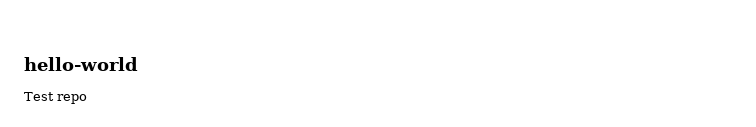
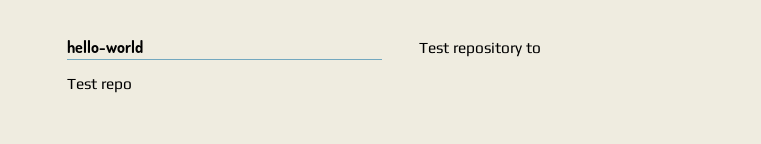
+ Test repository to

